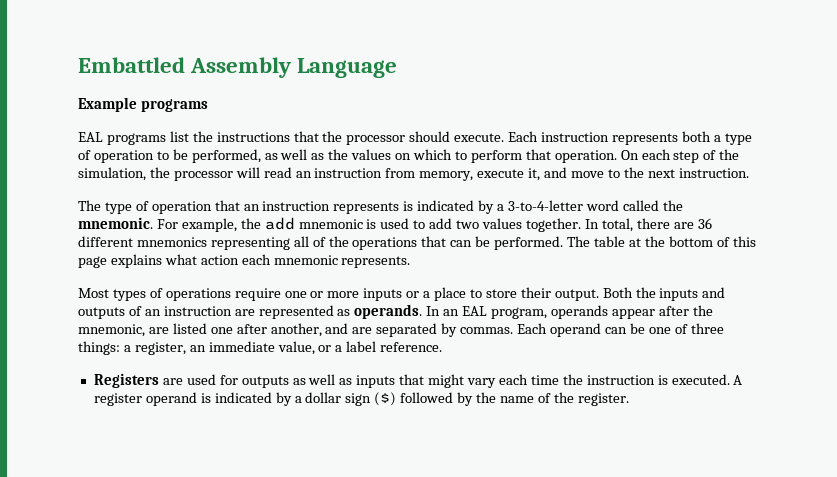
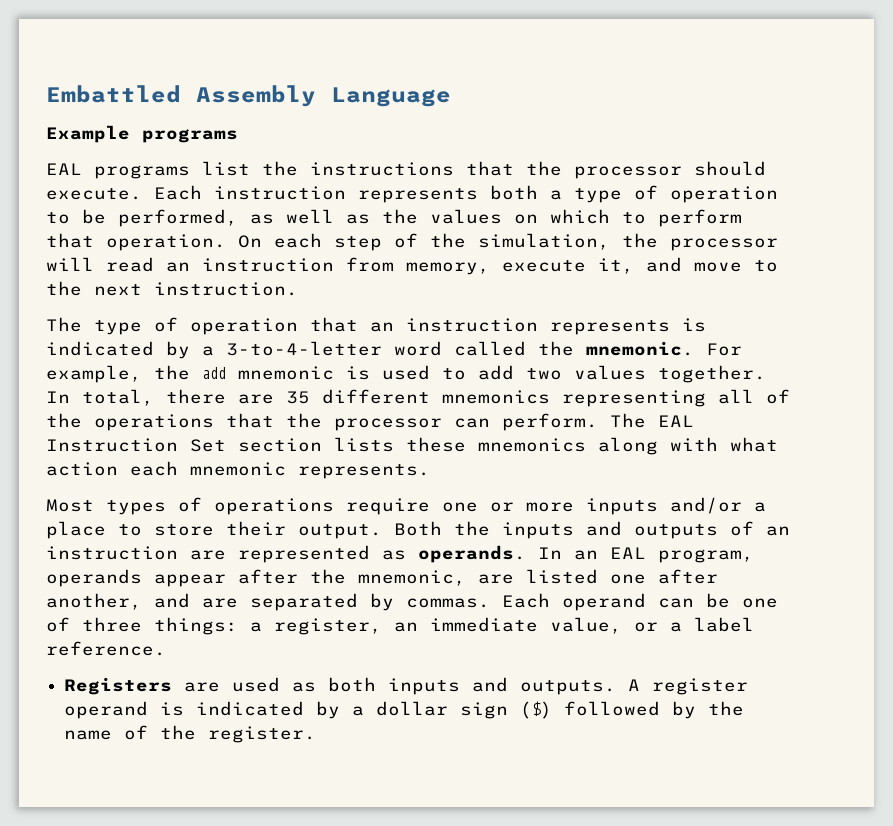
- In total, there are 36 different mnemonics representing all of the operations that can be performed. The table at the bottom of this page explains what action each mnemonic represents.
+ In total, there are 35 different mnemonics representing all of the operations that the processor can perform. The EAL Instruction Set section lists these mnemonics along with what action each mnemonic represents.
- Most types of operations require one or more inputs or a place to store their output.
+ Most types of operations require one or more inputs and/or a place to store their output.
- Registers are used for outputs as well as inputs that might vary each time the instruction is executed.
+ Registers are used as both inputs and outputs.

